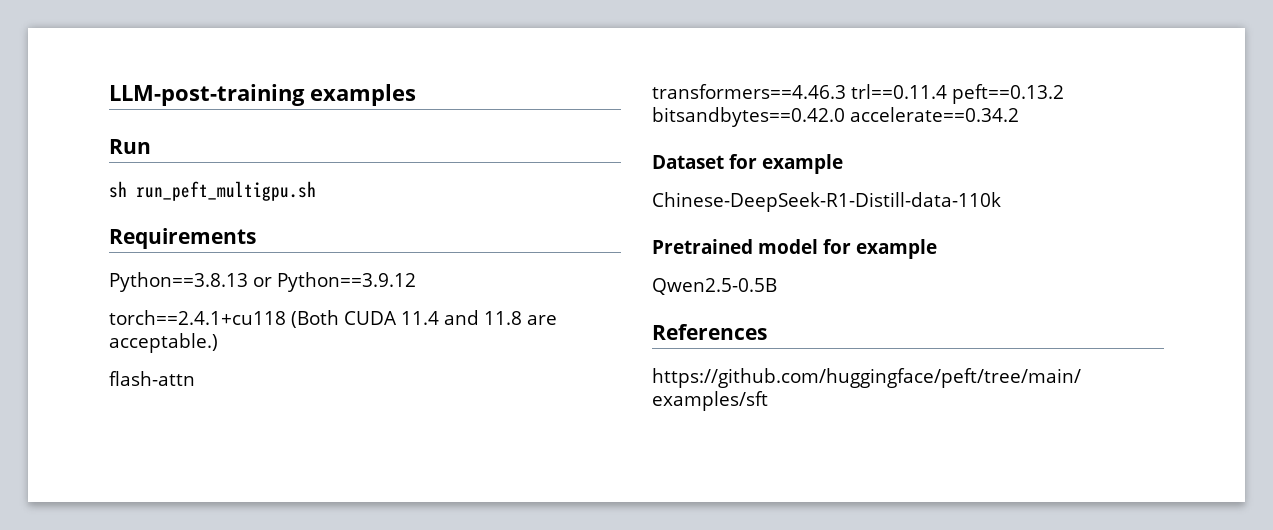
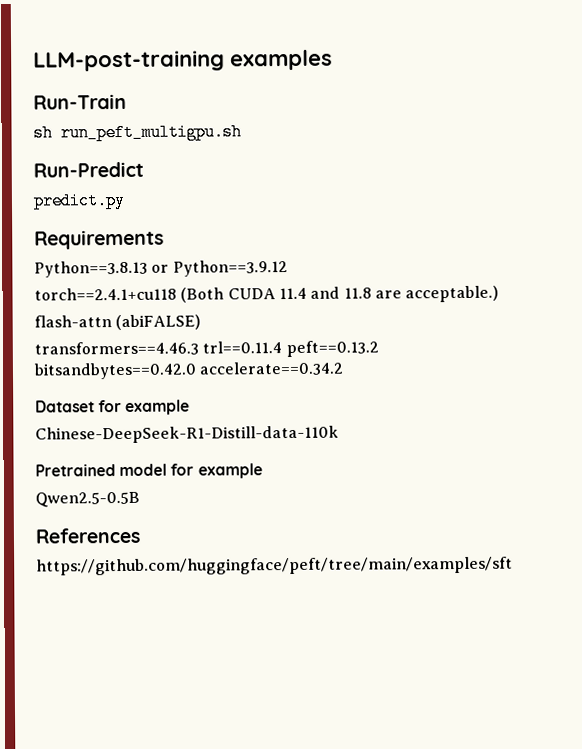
- Run
+ Run-Train
+ Run-Predict
+ predict.py
- flash-attn
+ flash-attn (abiFALSE)

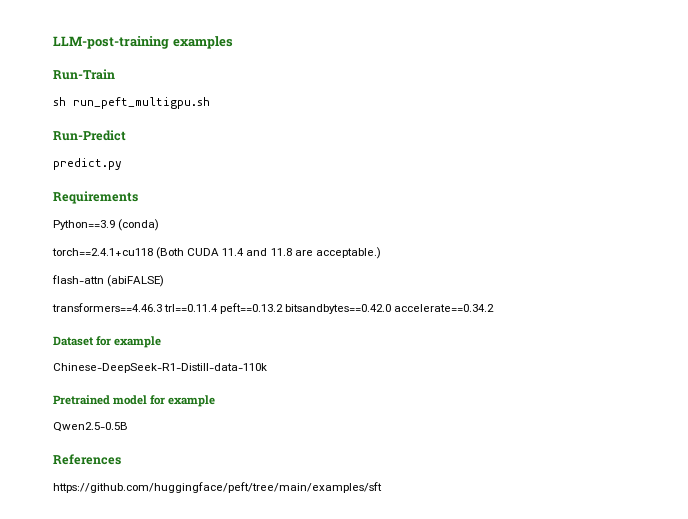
- Python==3.8.13 or Python==3.9.12
+ Python==3.9 (conda)

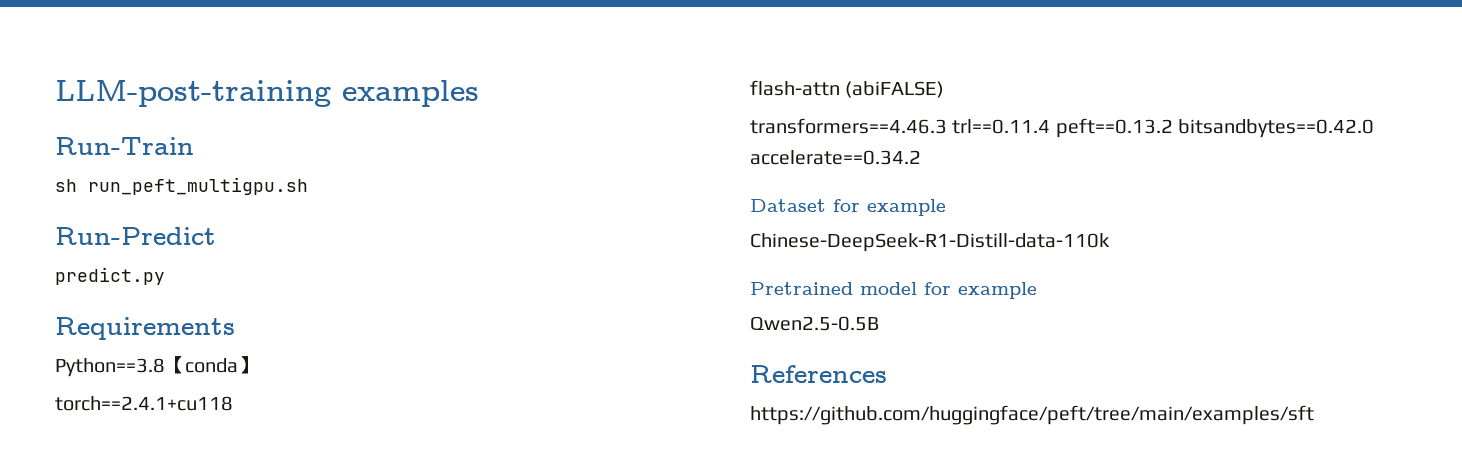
- Python==3.9 (conda)
- torch==2.4.1+cu118 (Both CUDA 11.4 and 11.8 are acceptable.)
+ Python==3.8【conda】
+ torch==2.4.1+cu118

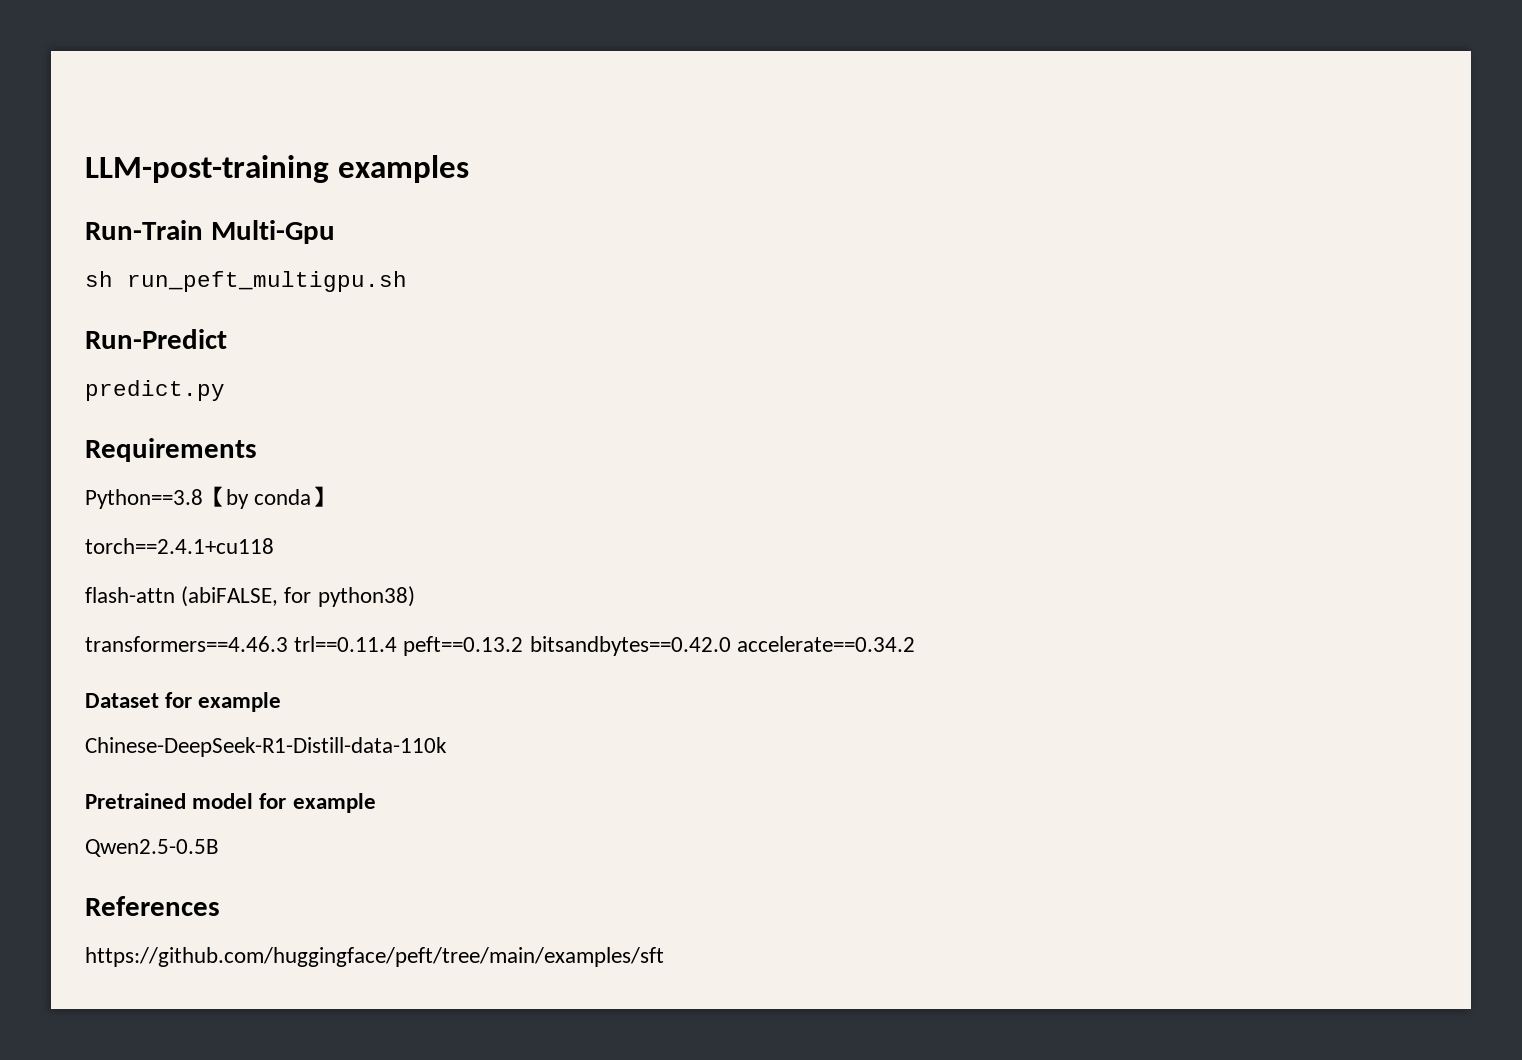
- Run-Train
+ Run-Train Multi-Gpu
- Python==3.8【conda】
+ Python==3.8【by conda】
- flash-attn (abiFALSE)
+ flash-attn (abiFALSE, for python38)

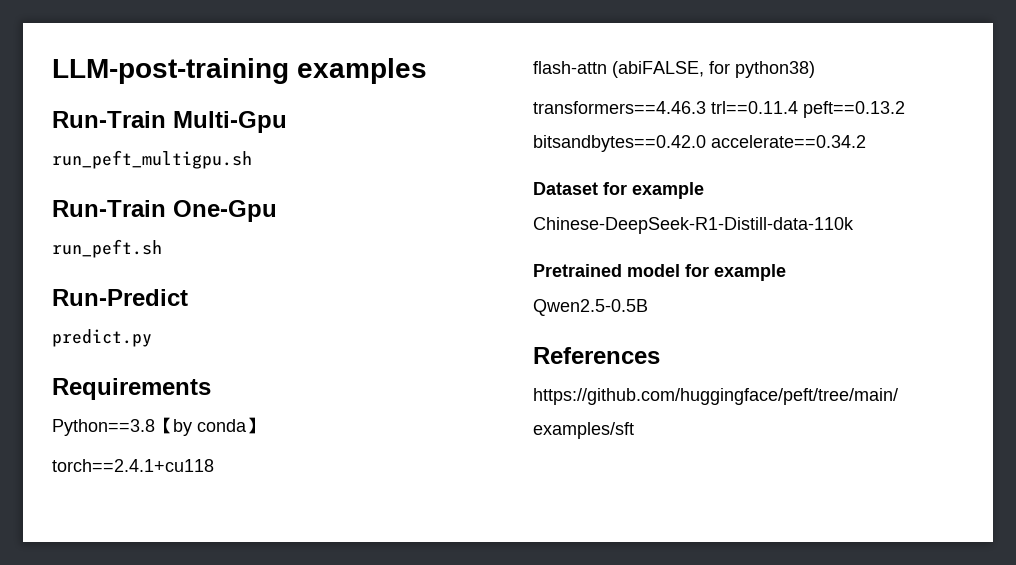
- sh run_peft_multigpu.sh
+ run_peft_multigpu.sh
+ Run-Train One-Gpu
+ run_peft.sh

